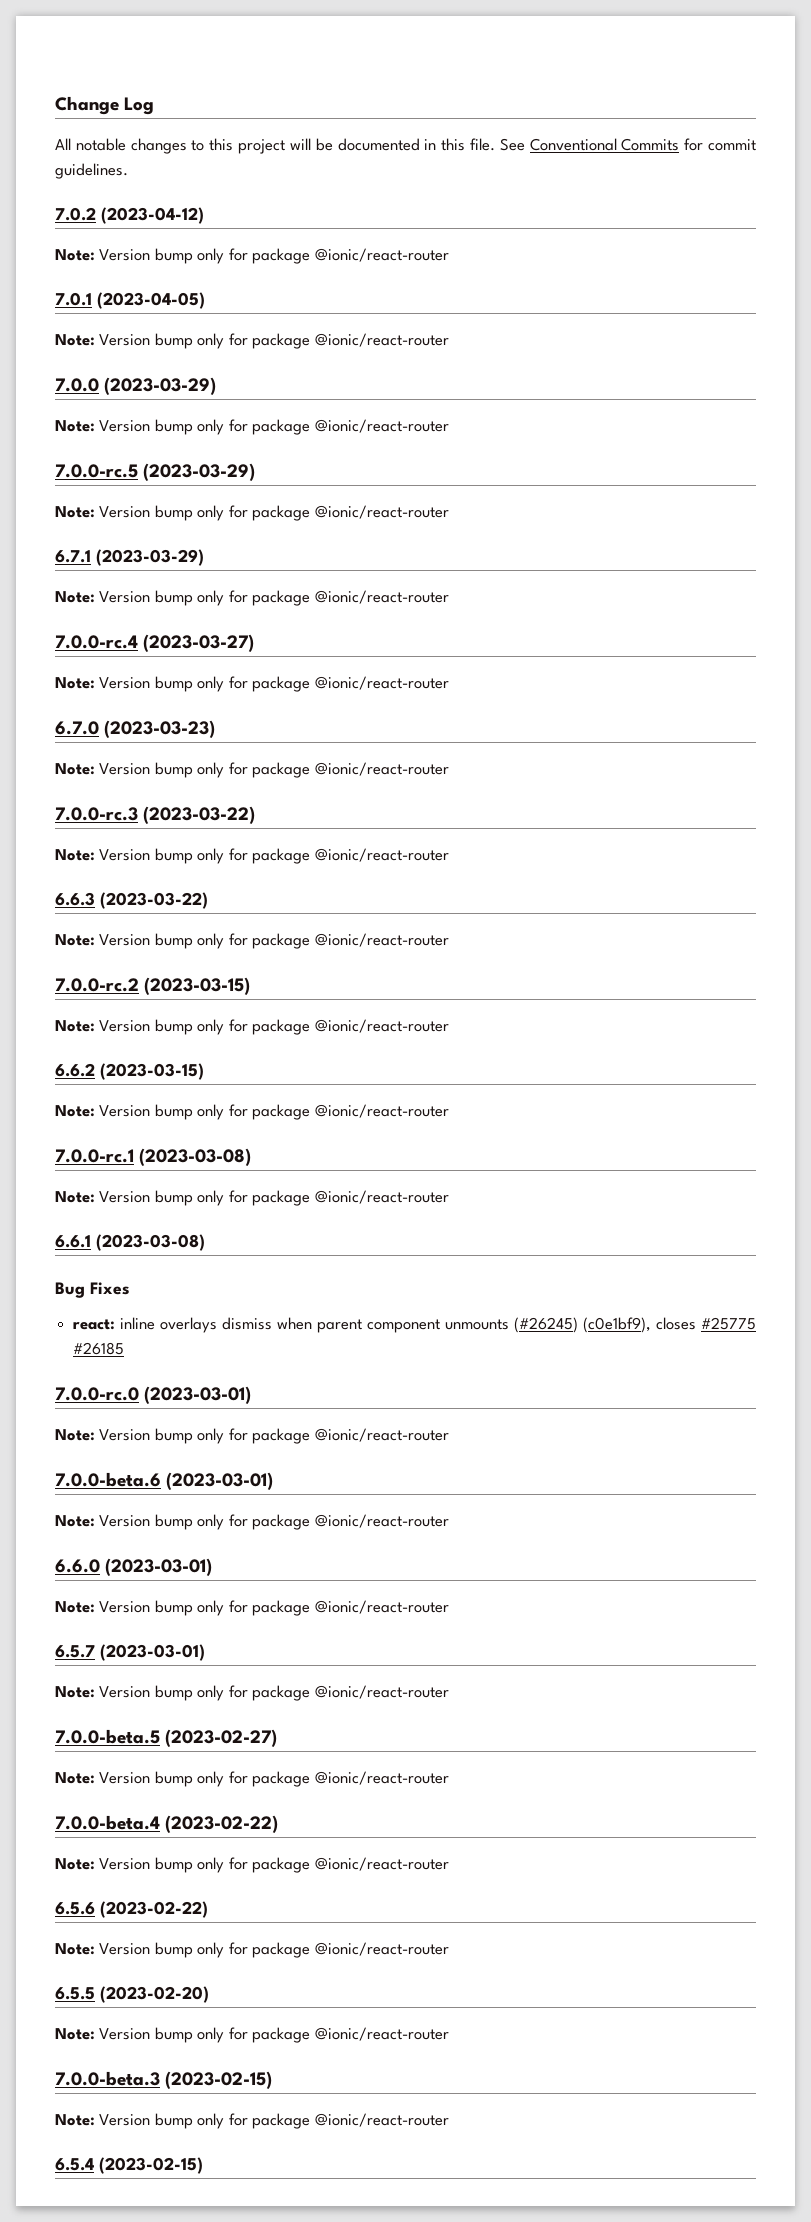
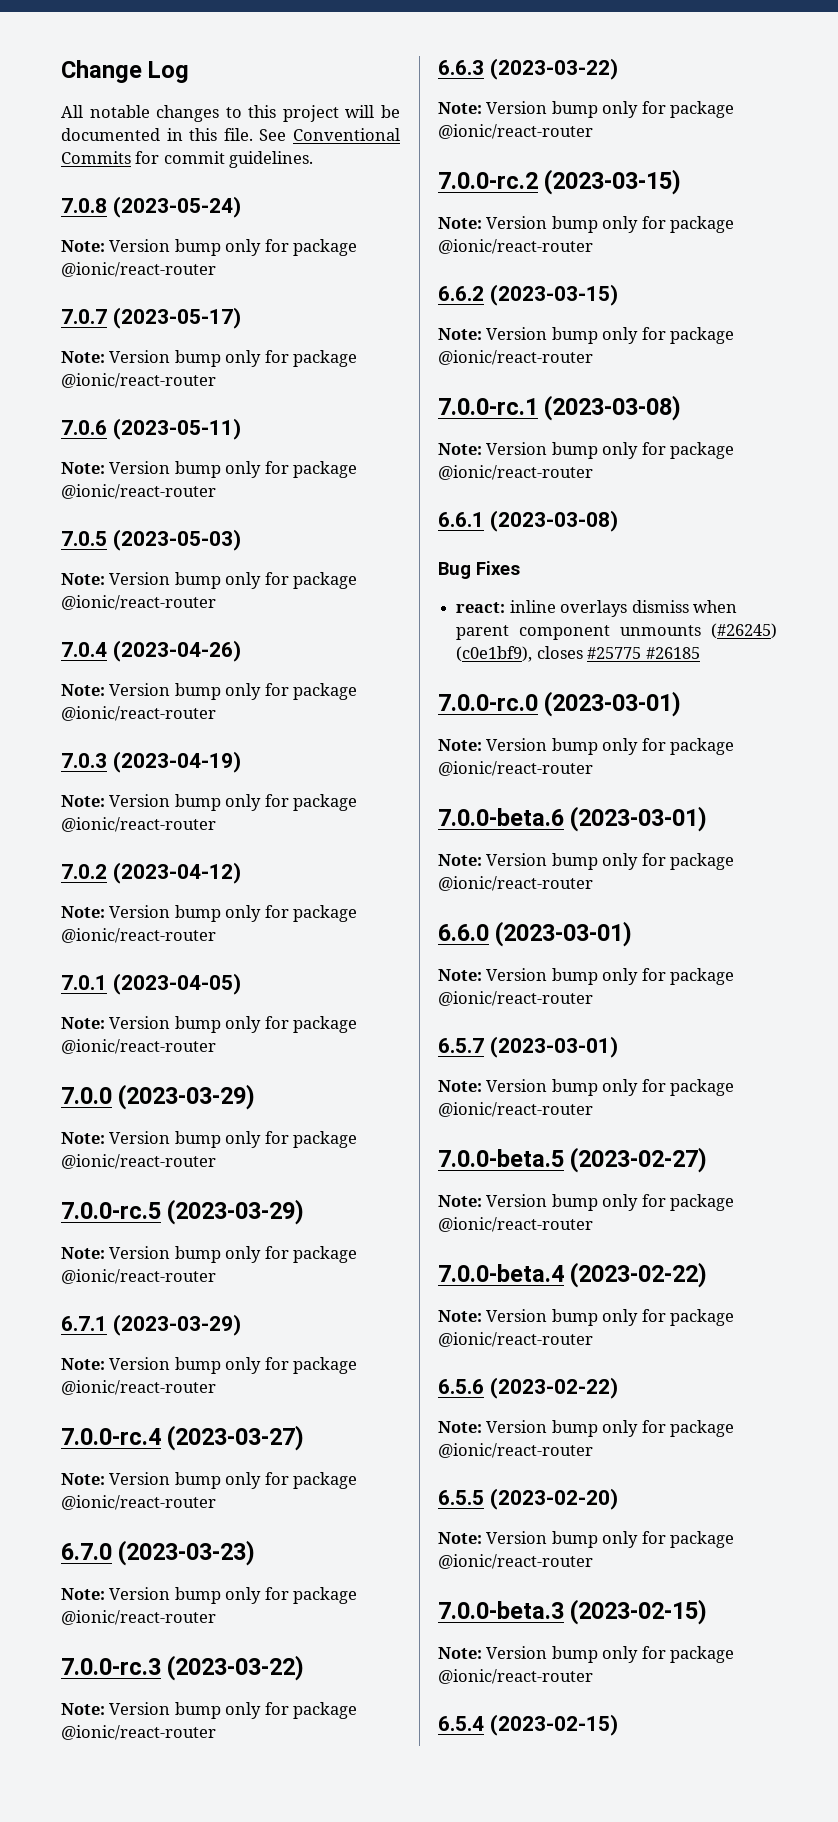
+ 7.0.8 (2023-05-24)
+ Note: Version bump only for package @ionic/react-router
+ 7.0.7 (2023-05-17)
+ Note: Version bump only for package @ionic/react-router
+ 7.0.6 (2023-05-11)
+ Note: Version bump only for package @ionic/react-router
+ 7.0.5 (2023-05-03)
+ Note: Version bump only for package @ionic/react-router
+ 7.0.4 (2023-04-26)
+ Note: Version bump only for package @ionic/react-router
+ 7.0.3 (2023-04-19)
+ Note: Version bump only for package @ionic/react-router

